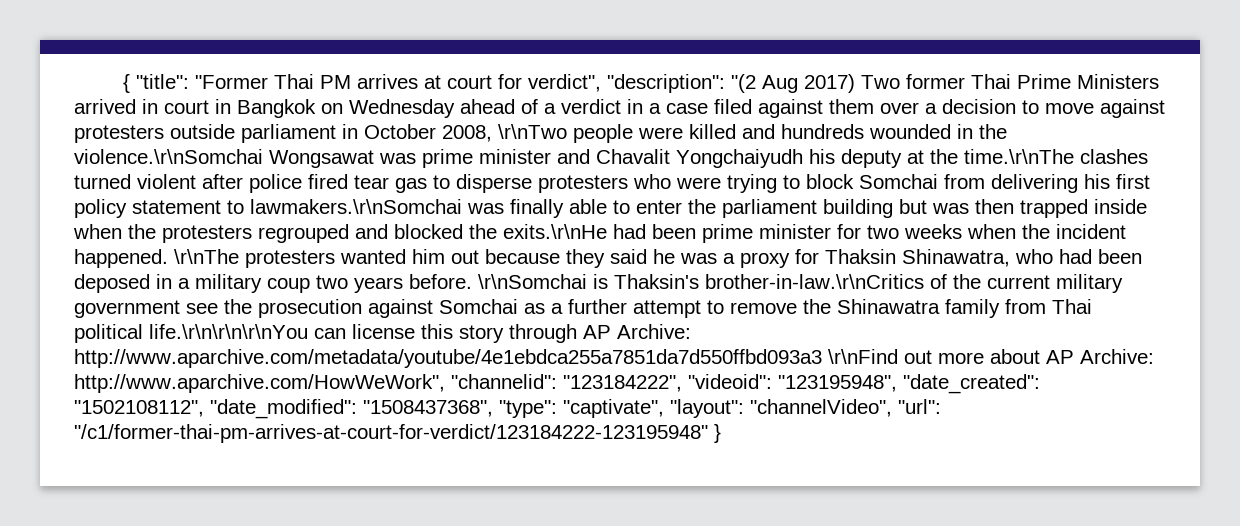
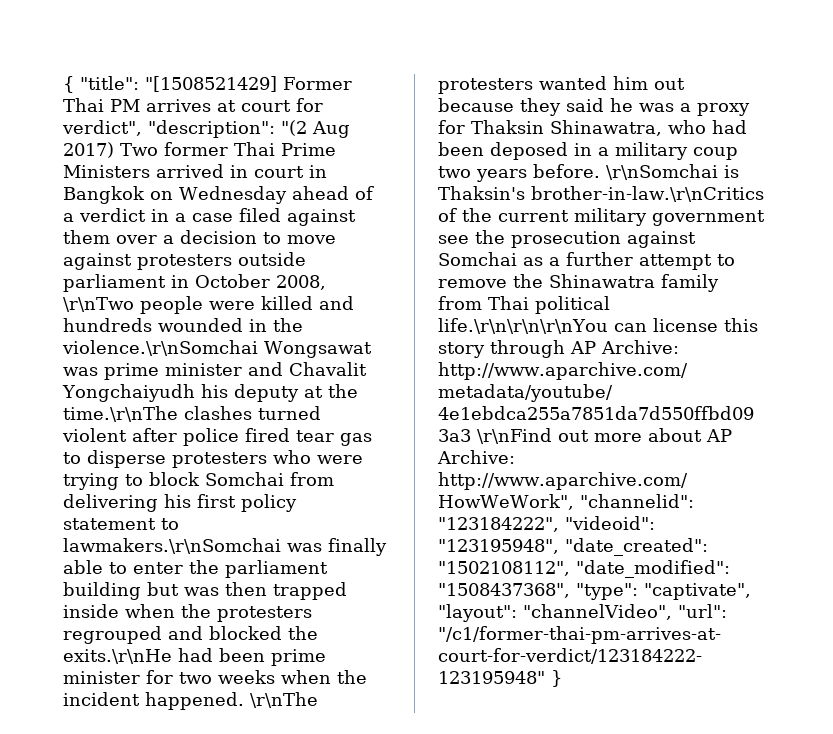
- "Former Thai PM arrives at court for verdict", "description":
+ "[1508521429] Former Thai PM arrives at court for verdict", "description":

